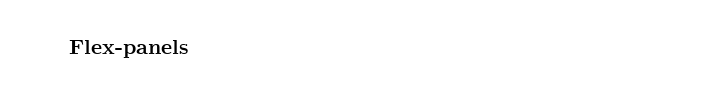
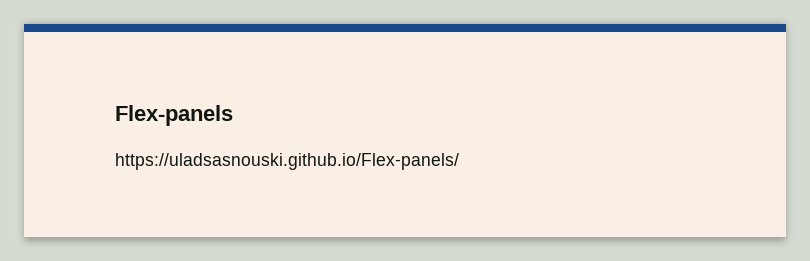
+ https://uladsasnouski.github.io/Flex-panels/

